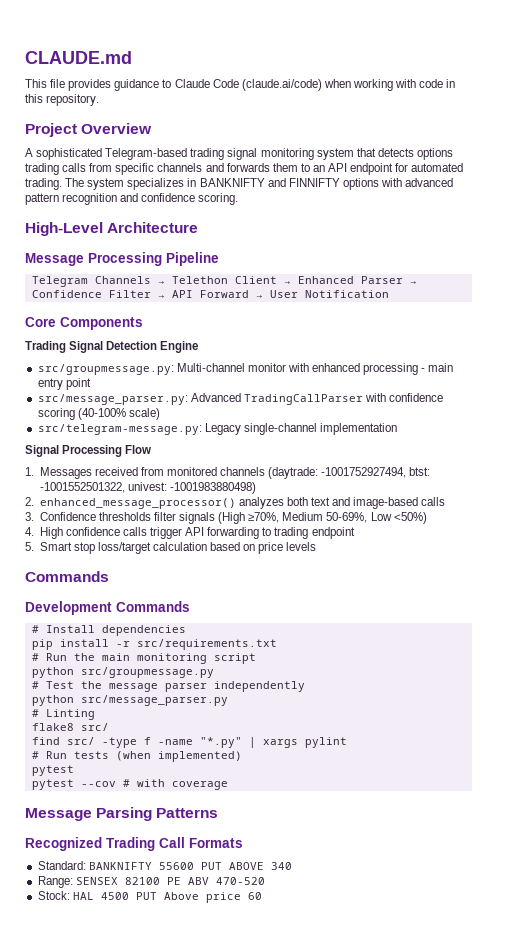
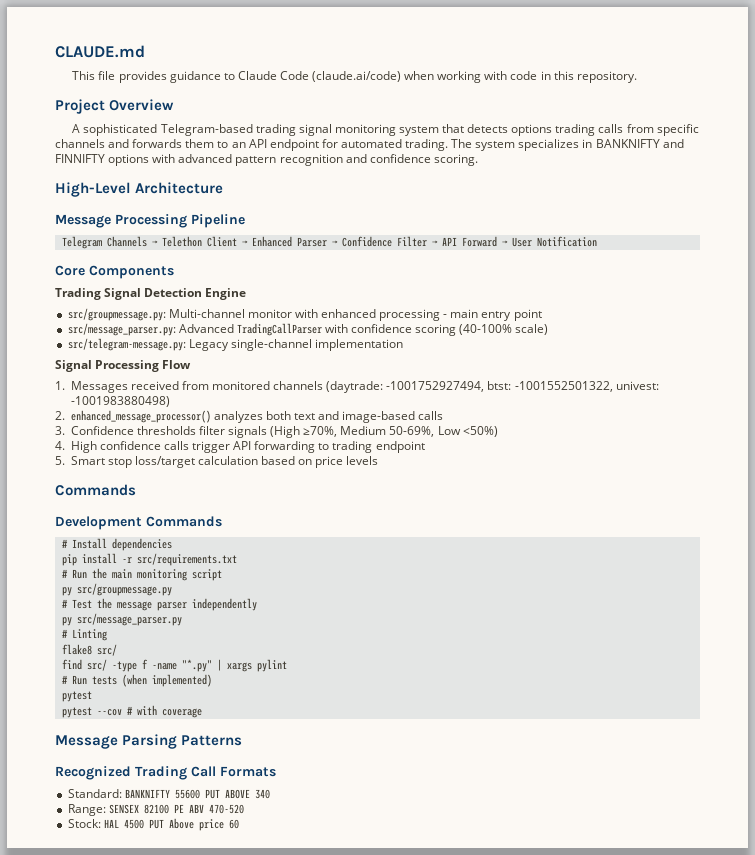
- python src/groupmessage.py
+ py src/groupmessage.py
- python src/message_parser.py
+ py src/message_parser.py

